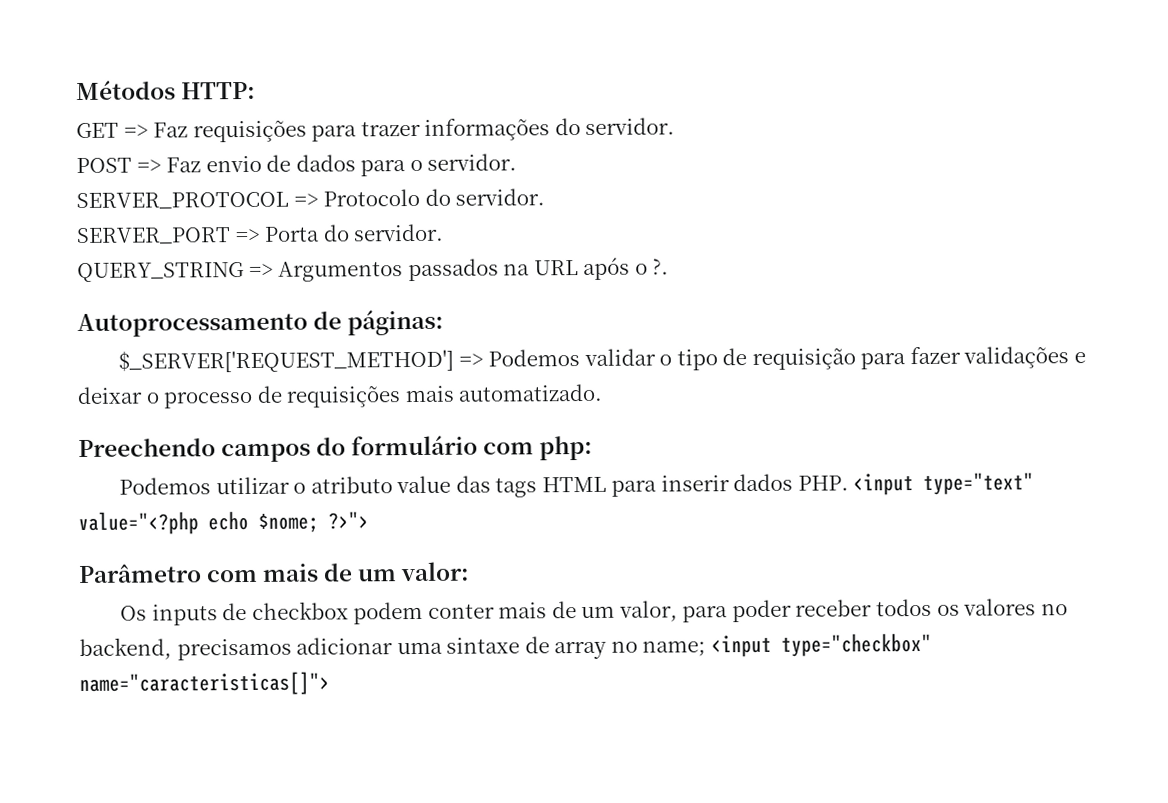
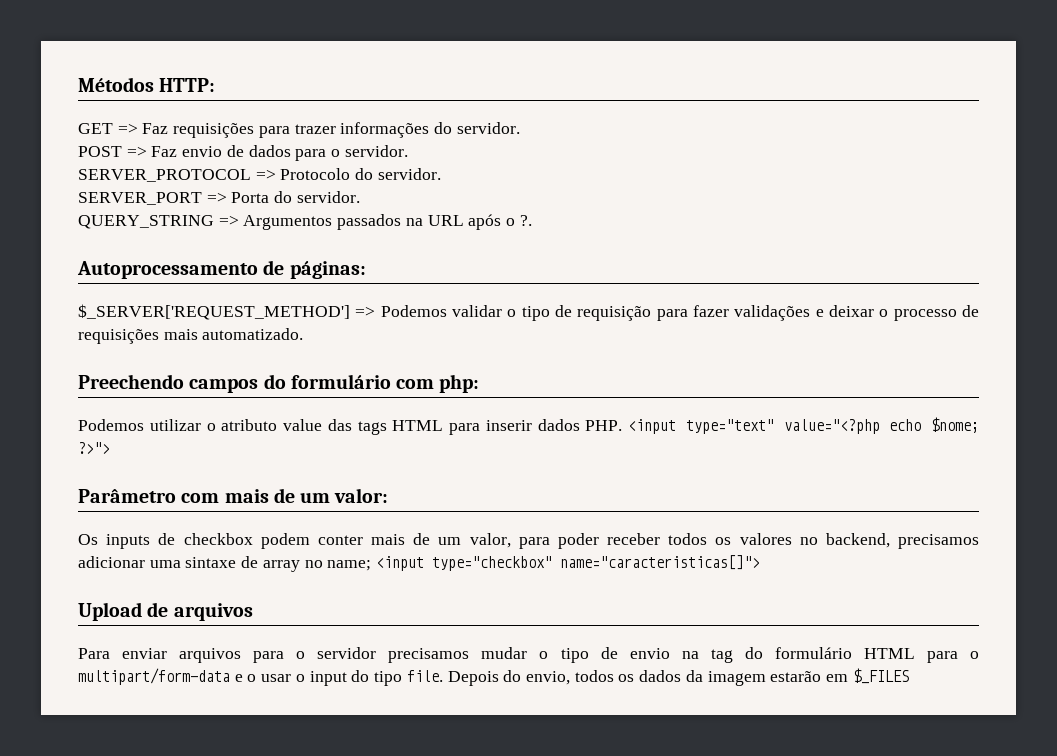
+ Upload de arquivos
+ Para enviar arquivos para o servidor precisamos mudar o tipo de envio na tag do formulário HTML para o multipart/form-data e o usar o input do tipo file. Depois do envio, todos os dados da imagem estarão em $_FILES

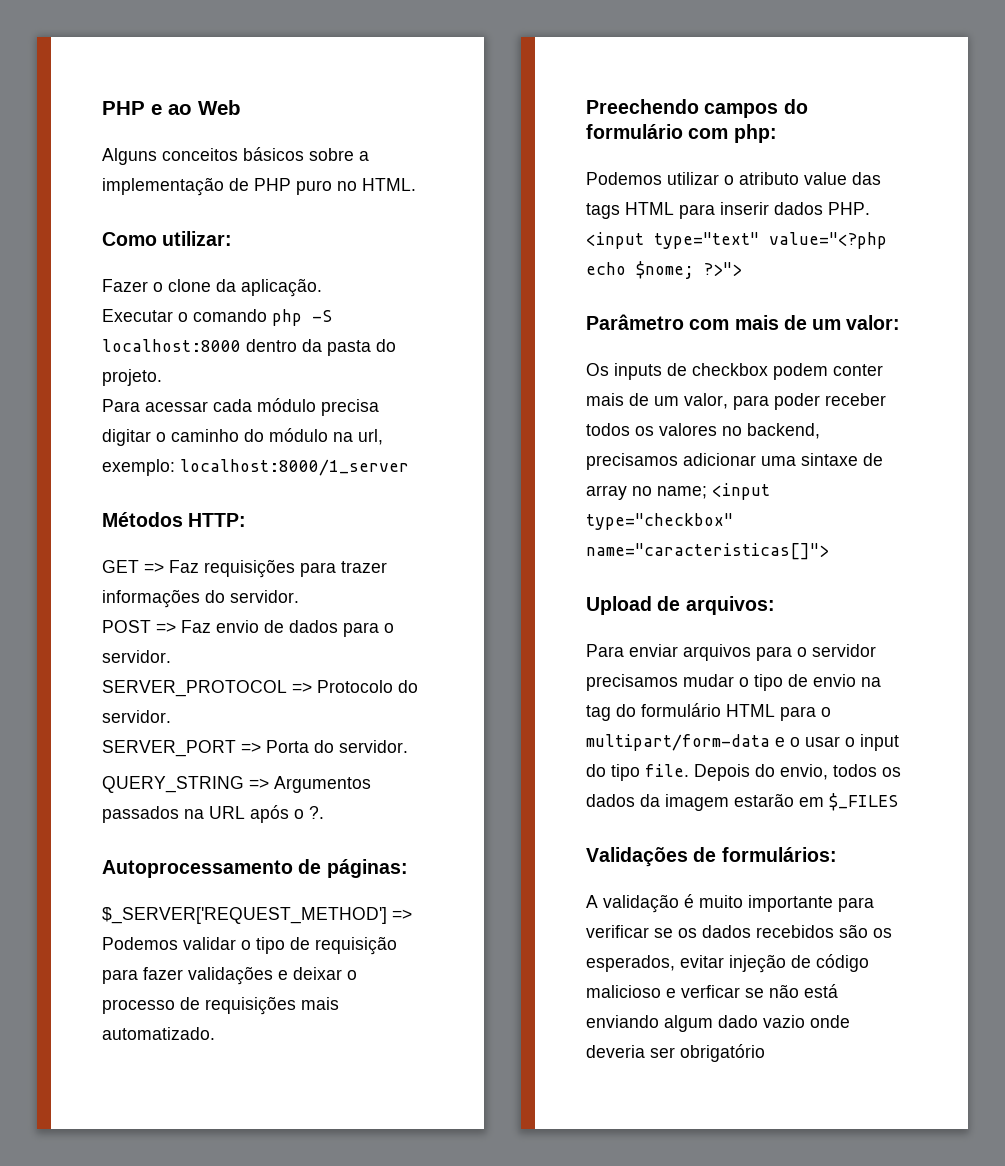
+ PHP e ao Web
+ Alguns conceitos básicos sobre a implementação de PHP puro no HTML.
+ Como utilizar:
+ Fazer o clone da aplicação.
+ Executar o comando php -S localhost:8000 dentro da pasta do projeto.
+ Para acessar cada módulo precisa digitar o caminho do módulo na url, exemplo: localhost:8000/1_server
- Upload de arquivos
+ Upload de arquivos:
+ Validações de formulários:
+ A validação é muito importante para verificar se os dados recebidos são os esperados, evitar injeção de código malicioso e verficar se não está enviando algum dado vazio onde deveria ser obrigatório

